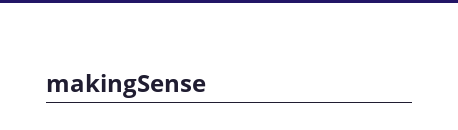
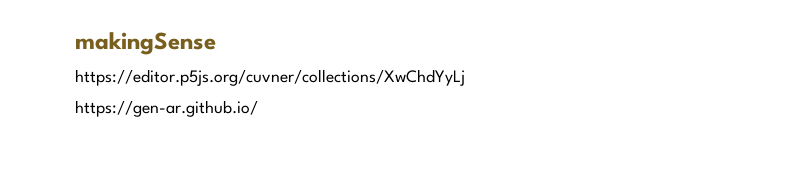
+ https://editor.p5js.org/cuvner/collections/XwChdYyLj
+ https://gen-ar.github.io/

